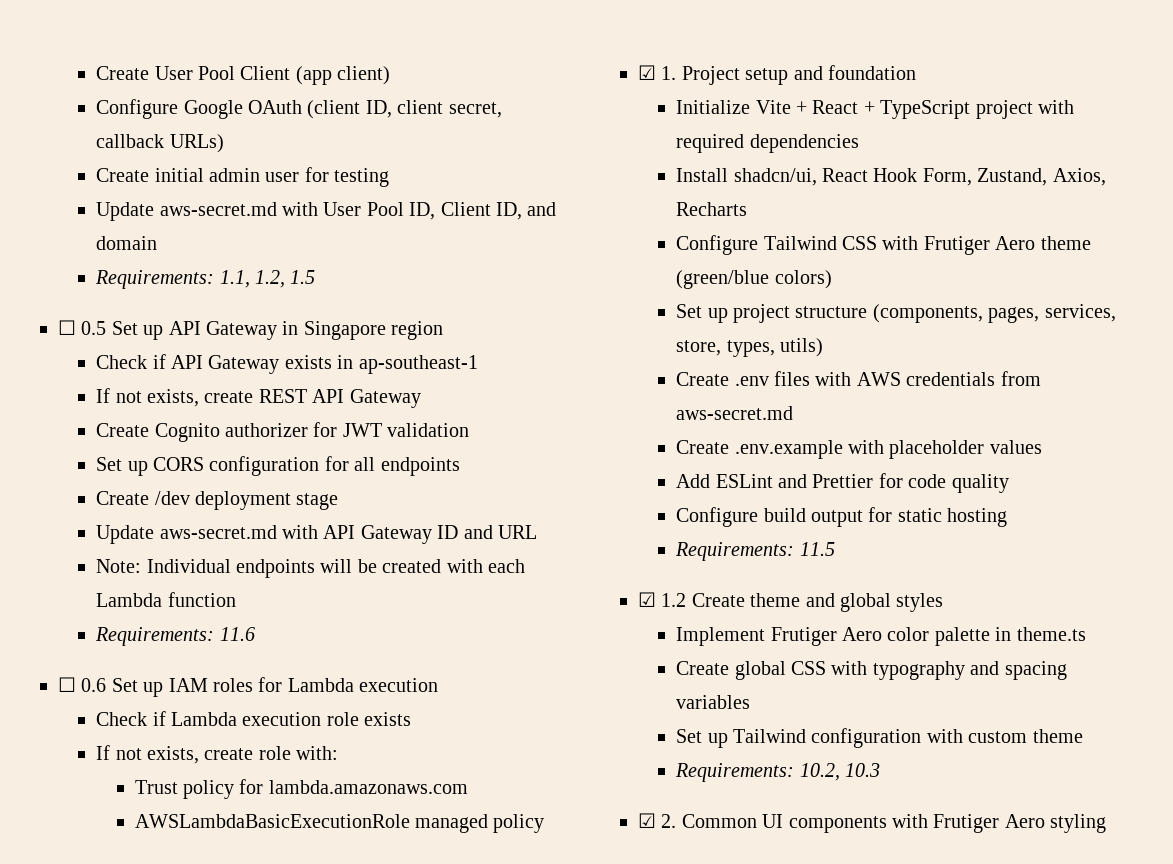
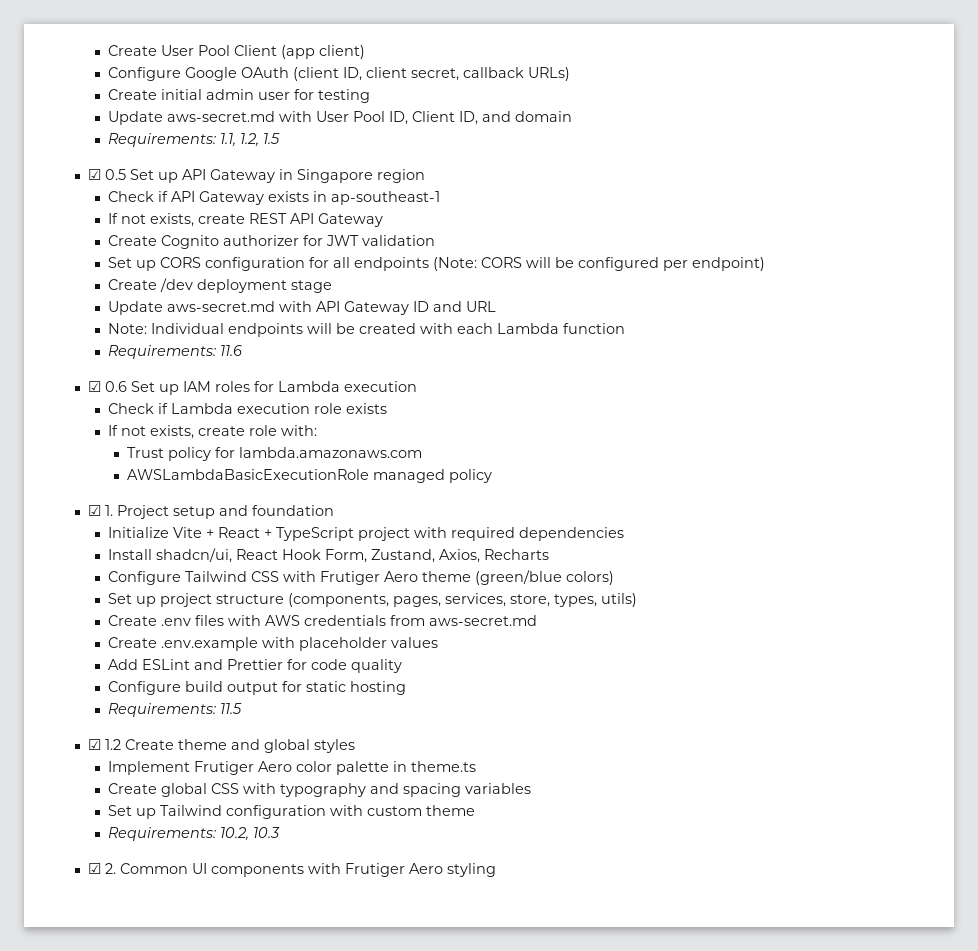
- ☐ 0.5 Set up API Gateway in Singapore region
+ ☑ 0.5 Set up API Gateway in Singapore region
- Set up CORS configuration for all endpoints
+ Set up CORS configuration for all endpoints (Note: CORS will be configured per endpoint)
- ☐ 0.6 Set up IAM roles for Lambda execution
+ ☑ 0.6 Set up IAM roles for Lambda execution

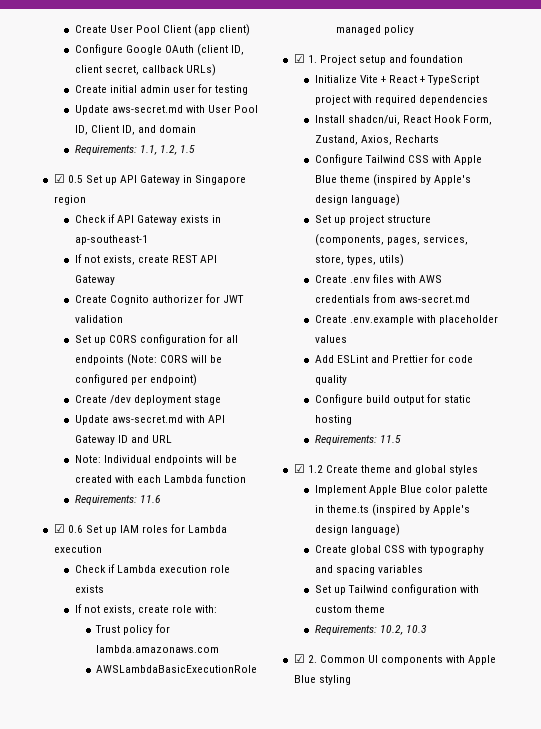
- Configure Tailwind CSS with Frutiger Aero theme (green/blue colors)
+ Configure Tailwind CSS with Apple Blue theme (inspired by Apple's design language)
- Implement Frutiger Aero color palette in theme.ts
+ Implement Apple Blue color palette in theme.ts (inspired by Apple's design language)
- ☑ 2. Common UI components with Frutiger Aero styling
+ ☑ 2. Common UI components with Apple Blue styling

